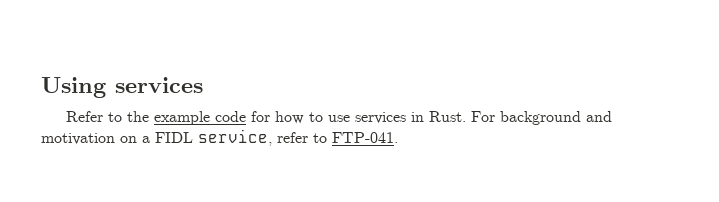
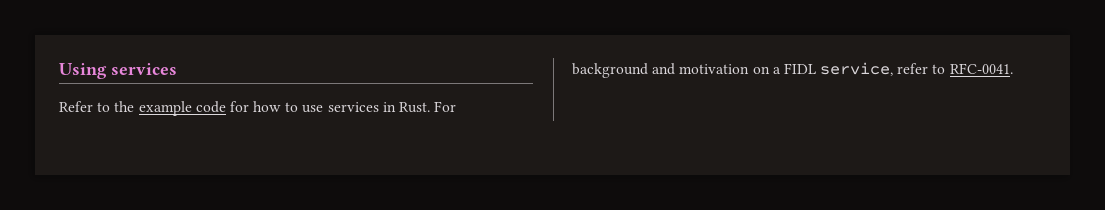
- For background and motivation on a FIDL service, refer to FTP-041.
+ For background and motivation on a FIDL service, refer to RFC-0041.

